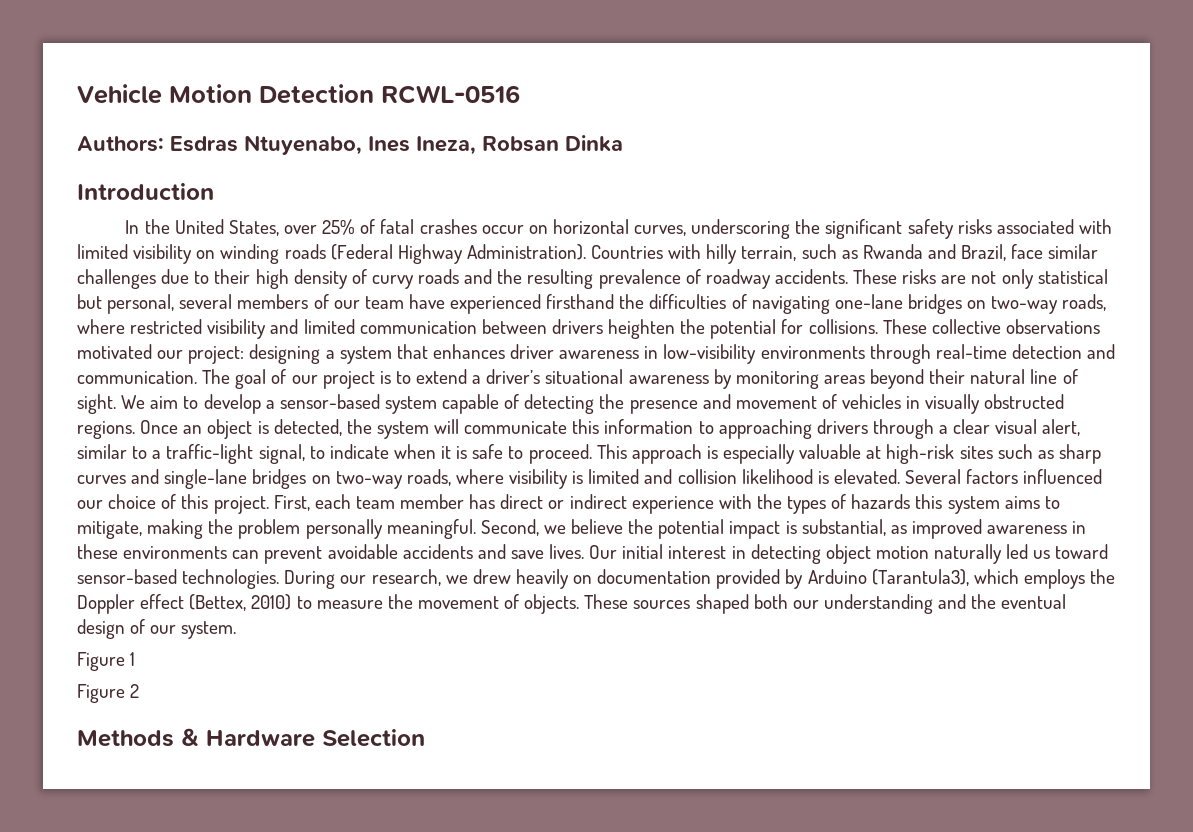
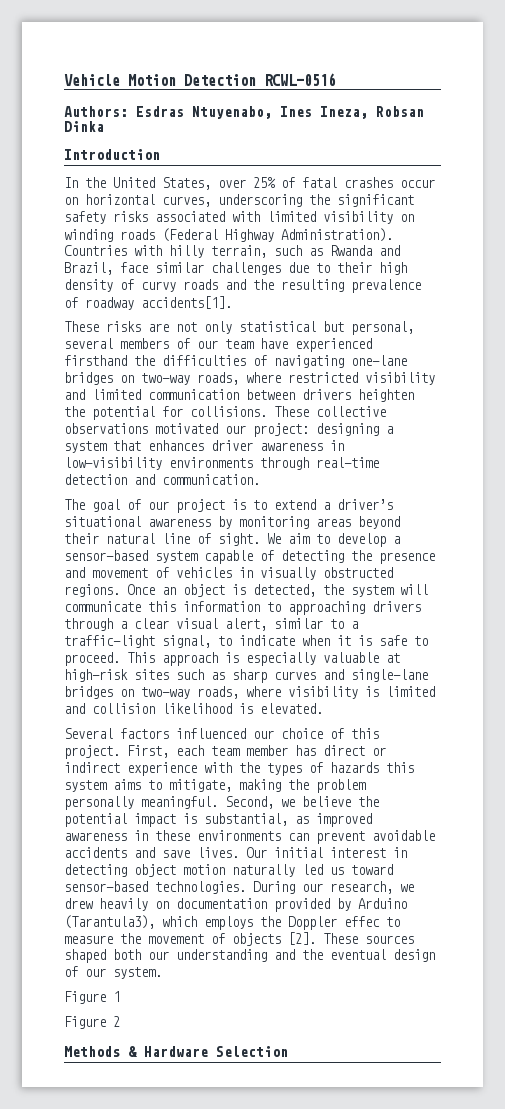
- Countries with hilly terrain, such as Rwanda and Brazil, face similar challenges due to their high density of curvy roads and the resulting prevalence of roadway accidents. These risks are not only statistical but personal, several members of our team have experienced firsthand the difficulties of navigating one-lane bridges on two-way roads, where restricted visibility and limited communication between drivers heighten the potential for collisions.
+ Countries with hilly terrain, such as Rwanda and Brazil, face similar challenges due to their high density of curvy roads and the resulting prevalence of roadway accidents[1].
+ These risks are not only statistical but personal, several members of our team have experienced firsthand the difficulties of navigating one-lane bridges on two-way roads, where restricted visibility and limited communication between drivers heighten the potential for collisions.
- These collective observations motivated our project: designing a system that enhances driver awareness in low-visibility environments through real-time detection and communication. The goal of our project is to extend a driver’s situational awareness by monitoring areas beyond their natural line of sight.
+ These collective observations motivated our project: designing a system that enhances driver awareness in low-visibility environments through real-time detection and communication.
+ The goal of our project is to extend a driver’s situational awareness by monitoring areas beyond their natural line of sight.
- This approach is especially valuable at high-risk sites such as sharp curves and single-lane bridges on two-way roads, where visibility is limited and collision likelihood is elevated. Several factors influenced our choice of this project.
+ This approach is especially valuable at high-risk sites such as sharp curves and single-lane bridges on two-way roads, where visibility is limited and collision likelihood is elevated.
+ Several factors influenced our choice of this project.
- During our research, we drew heavily on documentation provided by Arduino (Tarantula3), which employs the Doppler effect (Bettex, 2010) to measure the movement of objects.
+ During our research, we drew heavily on documentation provided by Arduino (Tarantula3), which employs the Doppler effec to measure the movement of objects [2].

